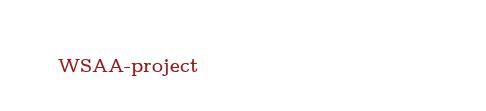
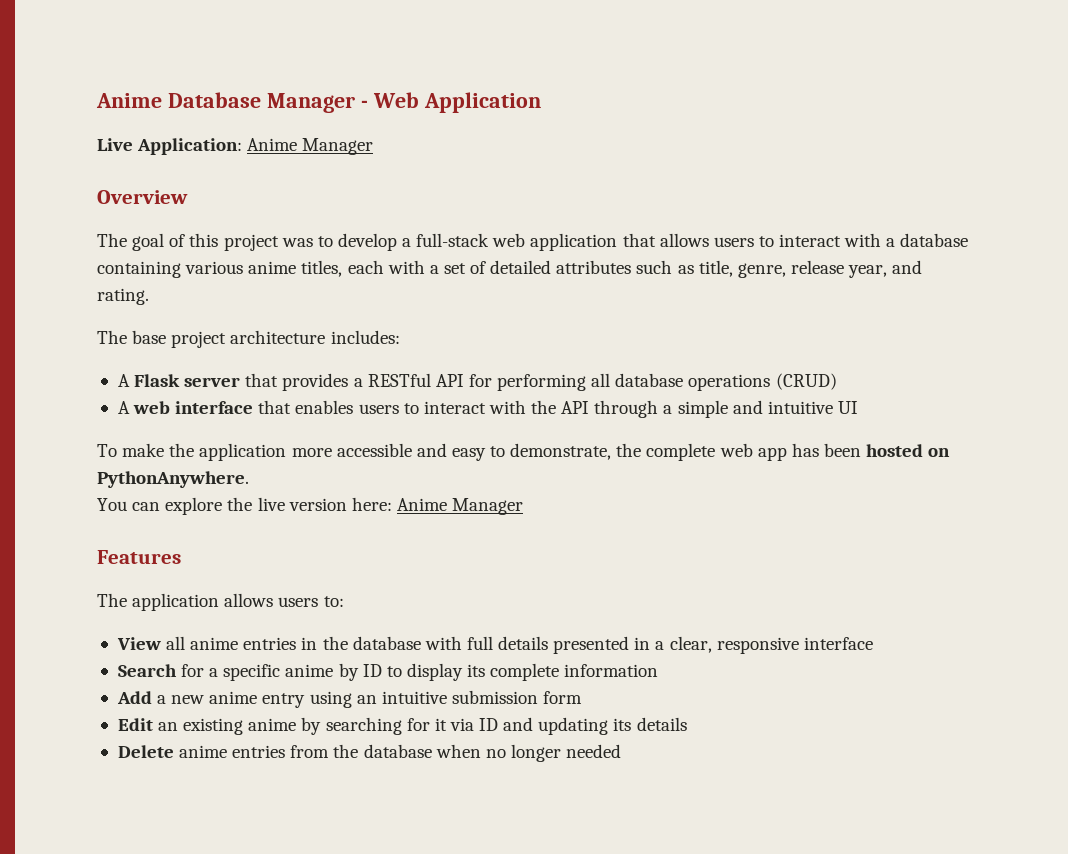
- WSAA-project
+ Anime Database Manager - Web Application
+ Live Application: Anime Manager
+ Overview
+ The goal of this project was to develop a full-stack web application that allows users to interact with a database containing various anime titles, each with a set of detailed attributes such as title, genre, release year, and rating.
+ The base project architecture includes:
+ A Flask server that provides a RESTful API for performing all database operations (CRUD)
+ A web interface that enables users to interact with the API through a simple and intuitive UI
+ To make the application more accessible and easy to demonstrate, the complete web app has been hosted on PythonAnywhere.
+ You can explore the live version here: Anime Manager
+ Features
+ The application allows users to:
+ View all anime entries in the database with full details presented in a clear, responsive interface
+ Search for a specific anime by ID to display its complete information
+ Add a new anime entry using an intuitive submission form
+ Edit an existing anime by searching for it via ID and updating its details
+ Delete anime entries from the database when no longer needed

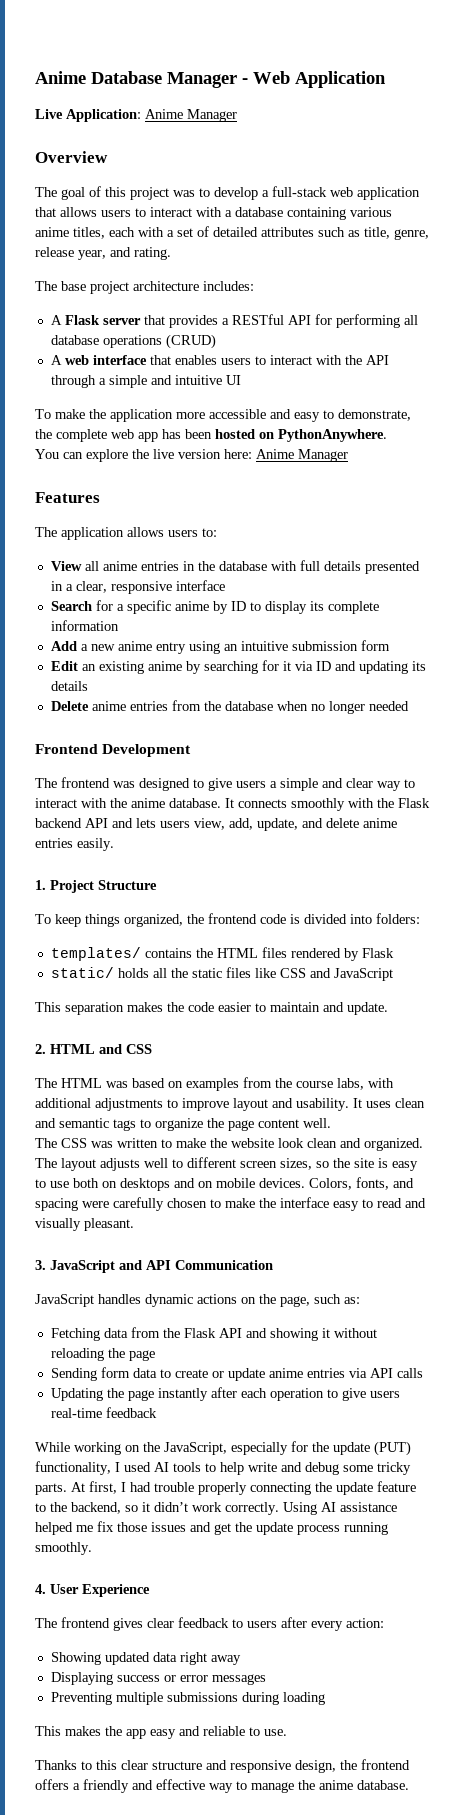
+ Frontend Development
+ The frontend was designed to give users a simple and clear way to interact with the anime database. It connects smoothly with the Flask backend API and lets users view, add, update, and delete anime entries easily.
+ 1. Project Structure
+ To keep things organized, the frontend code is divided into folders:
+ templates/ contains the HTML files rendered by Flask
+ static/ holds all the static files like CSS and JavaScript
+ This separation makes the code easier to maintain and update.
+ 2. HTML and CSS
+ The HTML was based on examples from the course labs, with additional adjustments to improve layout and usability. It uses clean and semantic tags to organize the page content well.
+ The CSS was written to make the website look clean and organized. The layout adjusts well to different screen sizes, so the site is easy to use both on desktops and on mobile devices. Colors, fonts, and spacing were carefully chosen to make the interface easy to read and visually pleasant.
+ 3. JavaScript and API Communication
+ JavaScript handles dynamic actions on the page, such as:
+ Fetching data from the Flask API and showing it without reloading the page
+ Sending form data to create or update anime entries via API calls
+ Updating the page instantly after each operation to give users real-time feedback
+ While working on the JavaScript, especially for the update (PUT) functionality, I used AI tools to help write and debug some tricky parts. At first, I had trouble properly connecting the update feature to the backend, so it didn’t work correctly. Using AI assistance helped me fix those issues and get the update process running smoothly.
+ 4. User Experience
+ The frontend gives clear feedback to users after every action:
+ Showing updated data right away
+ Displaying success or error messages
+ Preventing multiple submissions during loading
+ This makes the app easy and reliable to use.
+ Thanks to this clear structure and responsive design, the frontend offers a friendly and effective way to manage the anime database.

